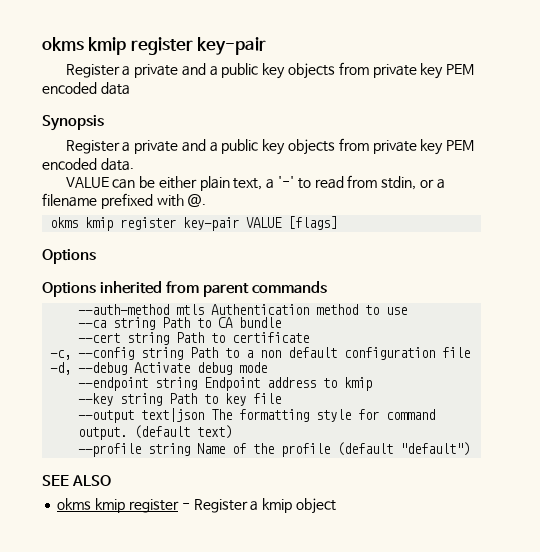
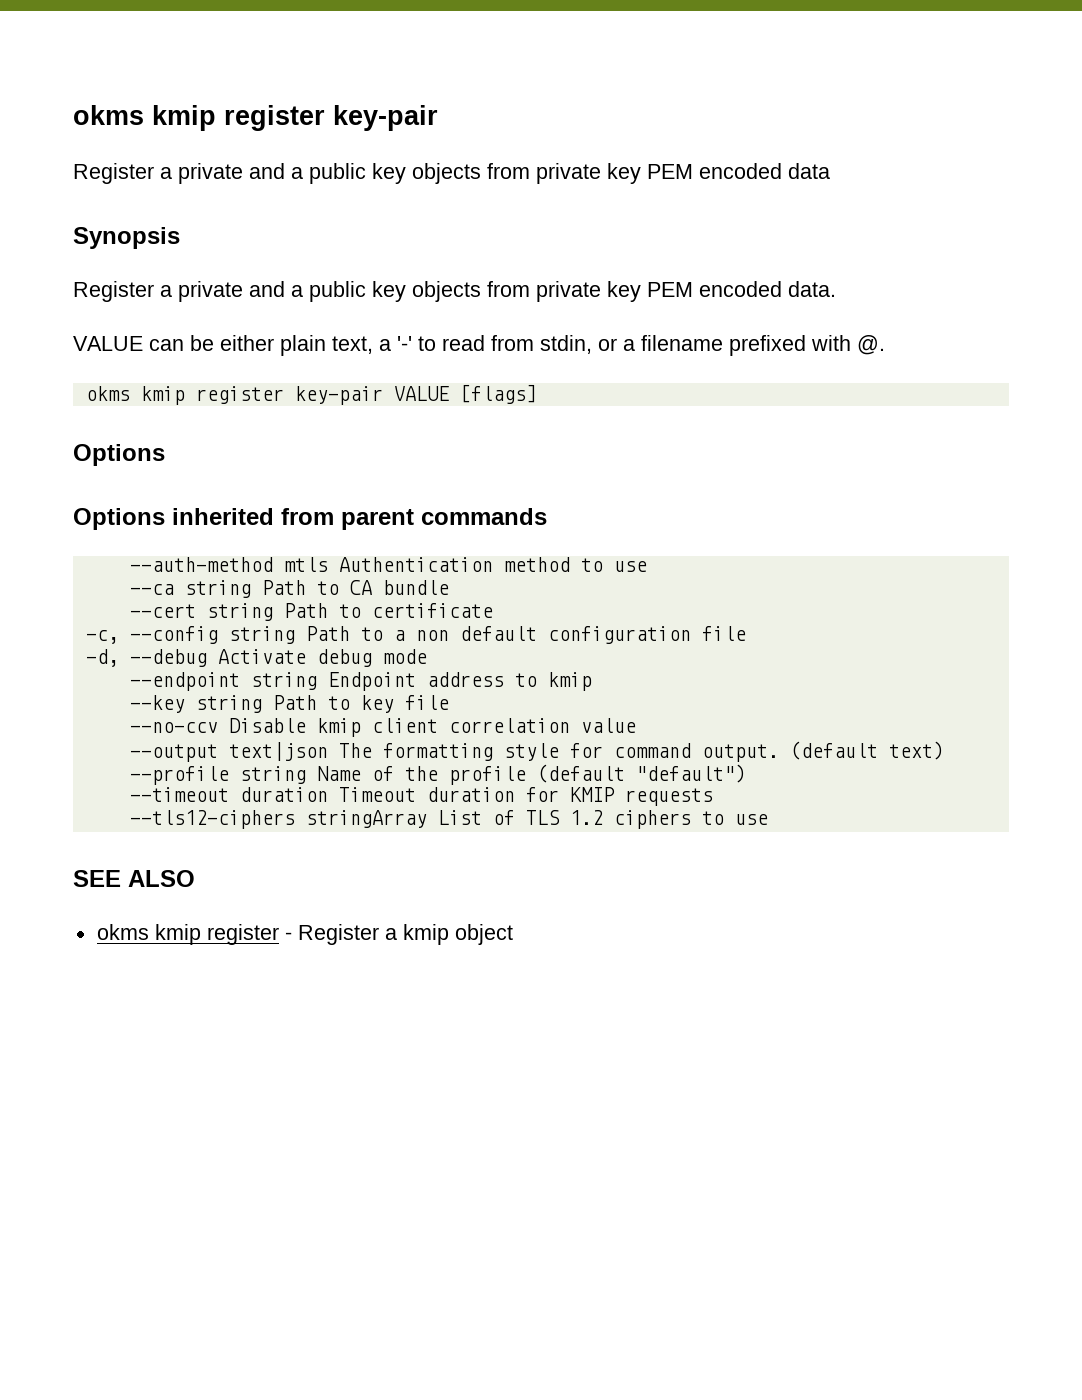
+ --no-ccv Disable kmip client correlation value
+ --timeout duration Timeout duration for KMIP requests
+ --tls12-ciphers stringArray List of TLS 1.2 ciphers to use

